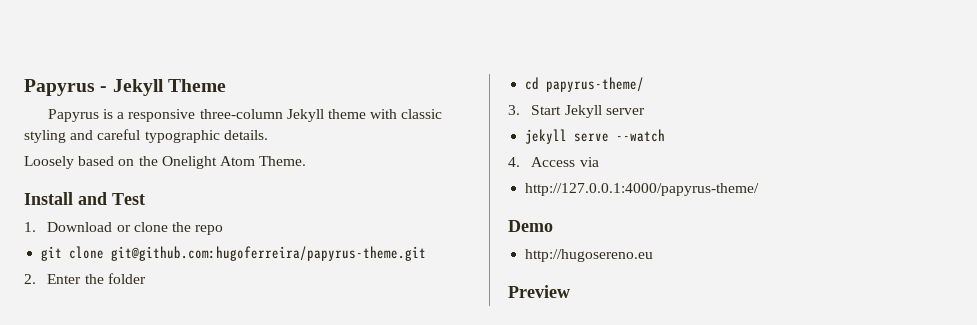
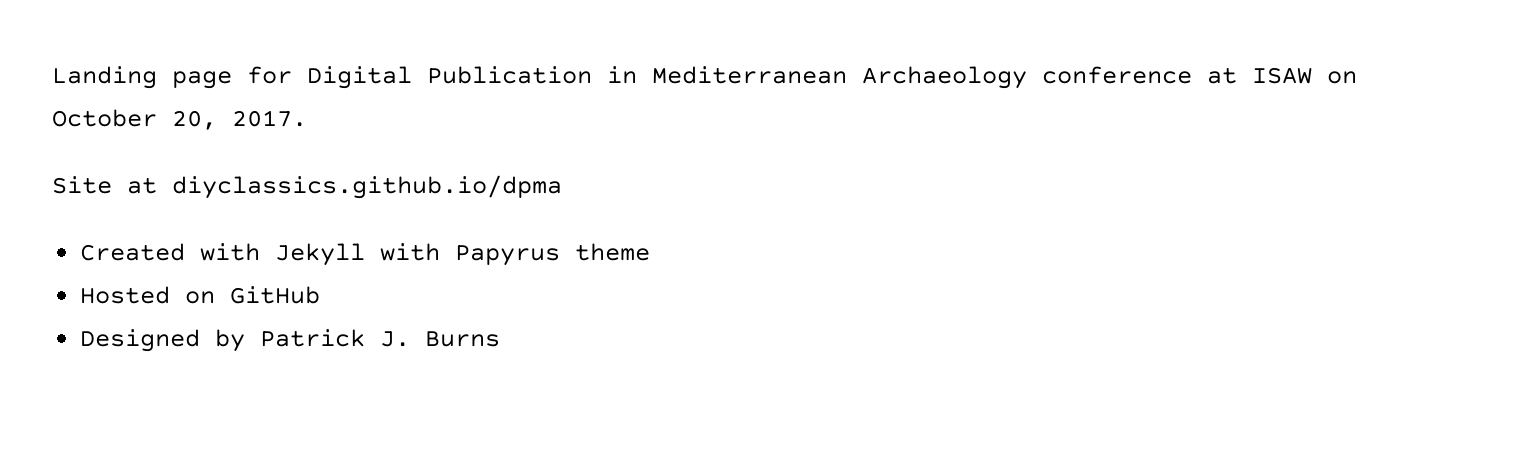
- Papyrus - Jekyll Theme
- Papyrus is a responsive three-column Jekyll theme with classic styling and careful typographic details.
- Loosely based on the Onelight Atom Theme.
- Install and Test
- 1. Download or clone the repo
- git clone git@github.com:hugoferreira/papyrus-theme.git
- 2. Enter the folder
- cd papyrus-theme/
- 3. Start Jekyll server
- jekyll serve --watch
- 4. Access via
- http://127.0.0.1:4000/papyrus-theme/
- Demo
- http://hugosereno.eu
- Preview
+ Landing page for Digital Publication in Mediterranean Archaeology conference at ISAW on October 20, 2017.
+ Site at diyclassics.github.io/dpma
+ Created with Jekyll with Papyrus theme
+ Hosted on GitHub
+ Designed by Patrick J. Burns

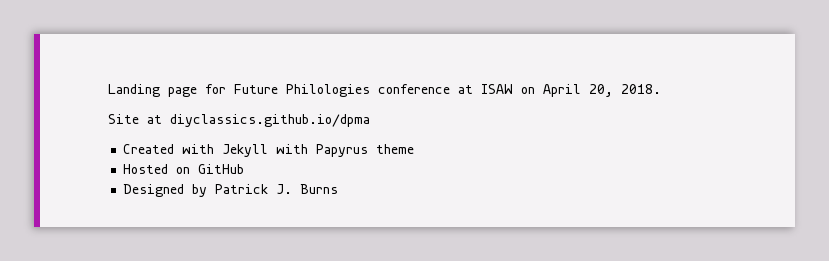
- Landing page for Digital Publication in Mediterranean Archaeology conference at ISAW on October 20, 2017.
+ Landing page for Future Philologies conference at ISAW on April 20, 2018.

